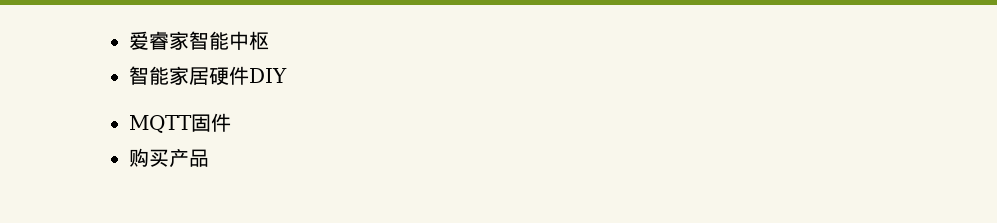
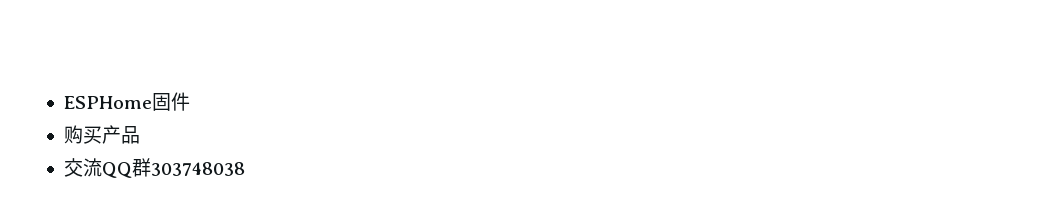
- 爱睿家智能中枢
- 智能家居硬件DIY
- MQTT固件
+ ESPHome固件
+ 交流QQ群303748038

